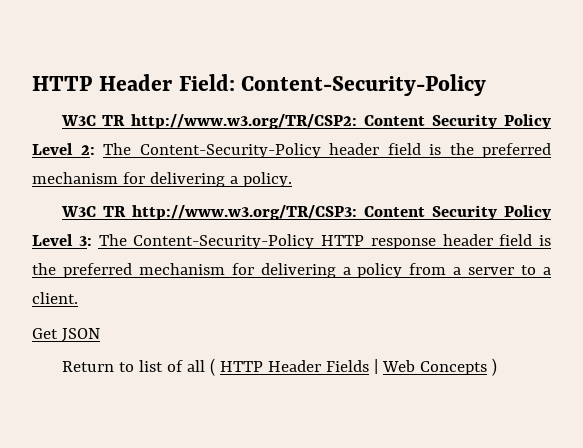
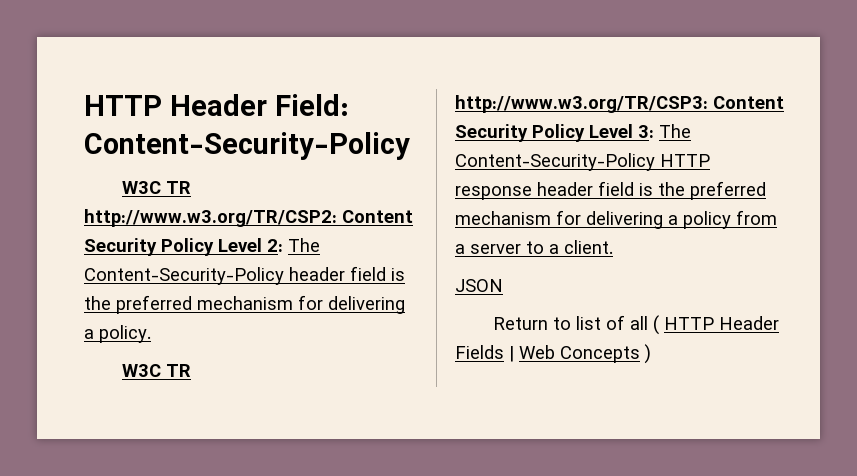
- Get JSON
+ JSON

